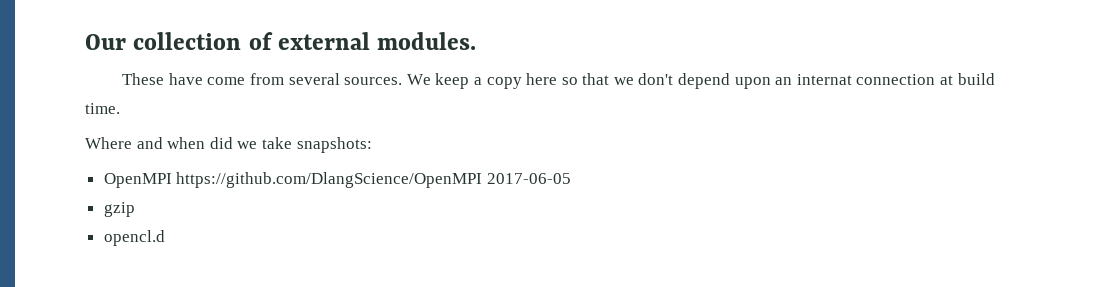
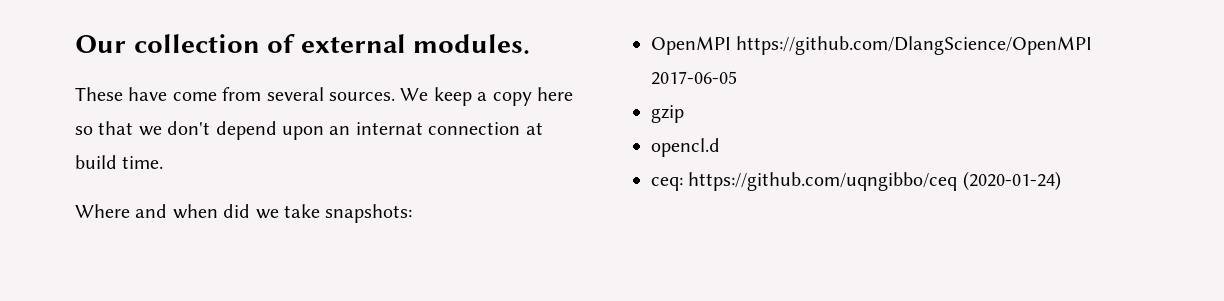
+ ceq: https://github.com/uqngibbo/ceq (2020-01-24)

